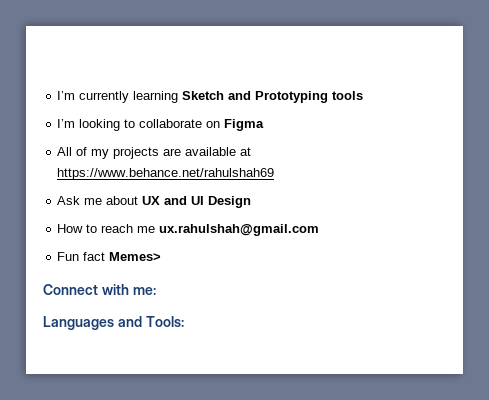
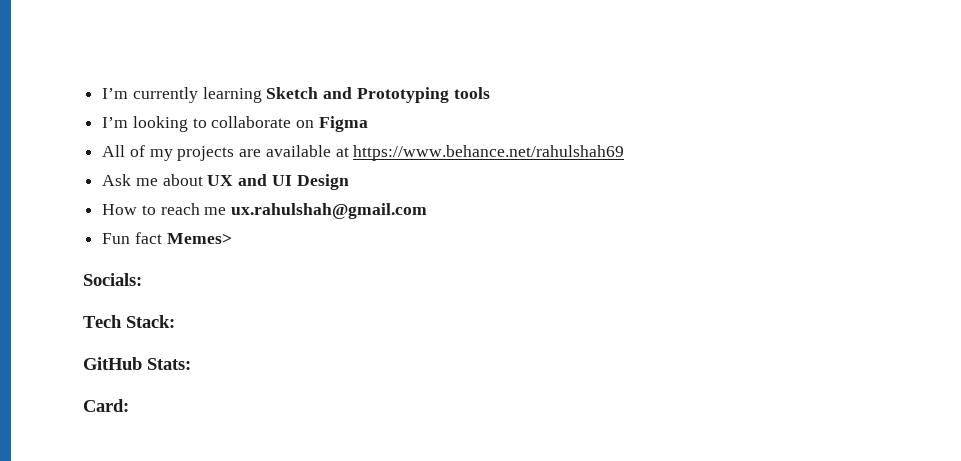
- Connect with me:
- Languages and Tools:
+ Socials:
+ Tech Stack:
+ GitHub Stats:
+ Card:

